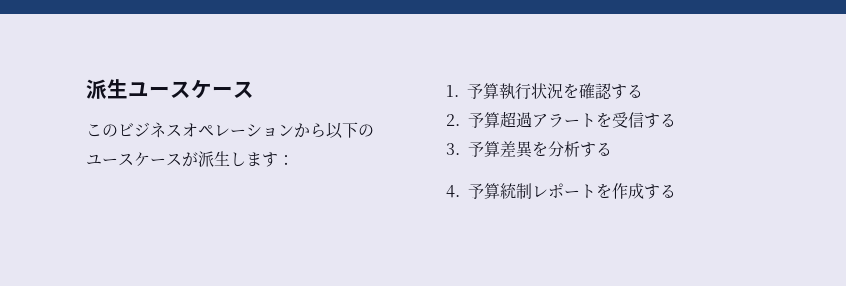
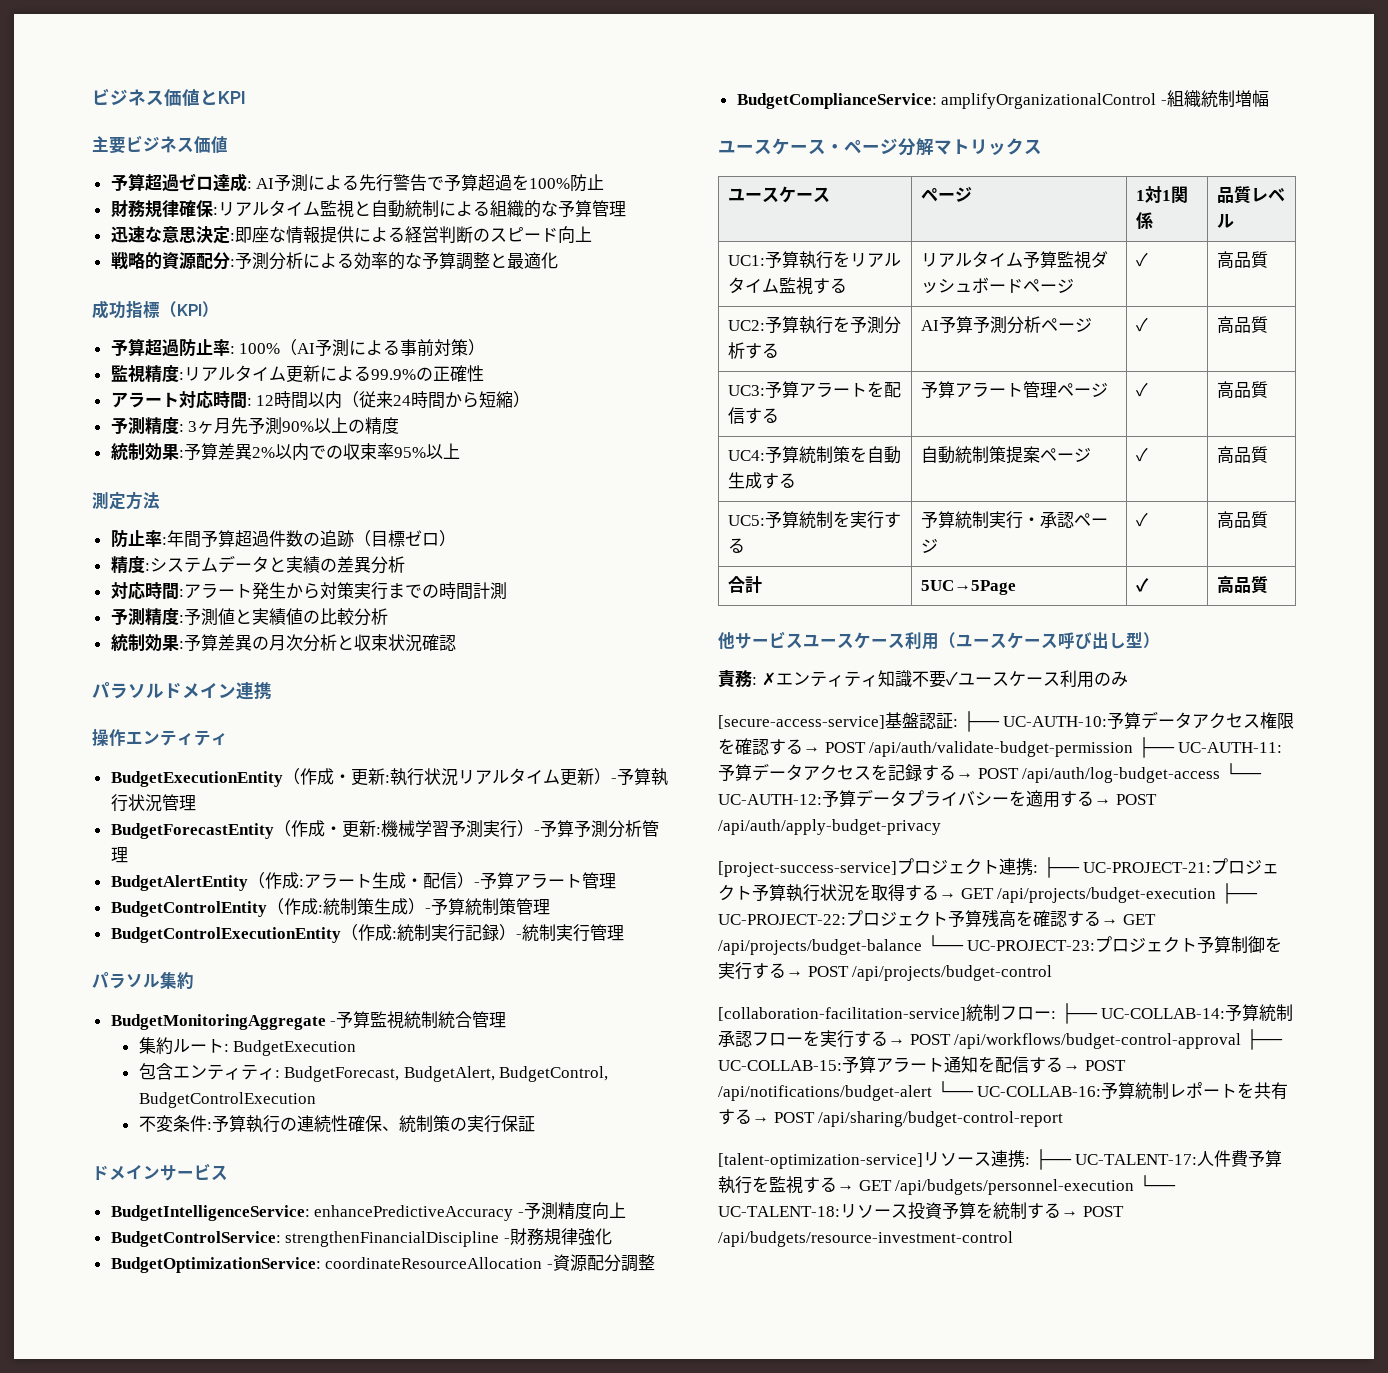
- 派生ユースケース
- このビジネスオペレーションから以下のユースケースが派生します：
- 1.予算執行状況を確認する
- 2.予算超過アラートを受信する
- 3.予算差異を分析する
- 4.予算統制レポートを作成する
+ ビジネス価値とKPI
+ 主要ビジネス価値
+ 予算超過ゼロ達成: AI予測による先行警告で予算超過を100%防止
+ 財務規律確保:リアルタイム監視と自動統制による組織的な予算管理
+ 迅速な意思決定:即座な情報提供による経営判断のスピード向上
+ 戦略的資源配分:予測分析による効率的な予算調整と最適化
+ 成功指標（KPI）
+ 予算超過防止率: 100%（AI予測による事前対策）
+ 監視精度:リアルタイム更新による99.9%の正確性
+ アラート対応時間: 12時間以内（従来24時間から短縮）
+ 予測精度: 3ヶ月先予測90%以上の精度
+ 統制効果:予算差異2%以内での収束率95%以上
+ 測定方法
+ 防止率:年間予算超過件数の追跡（目標ゼロ）
+ 精度:システムデータと実績の差異分析
+ 対応時間:アラート発生から対策実行までの時間計測
+ 予測精度:予測値と実績値の比較分析
+ 統制効果:予算差異の月次分析と収束状況確認
+ パラソルドメイン連携
+ 操作エンティティ
+ BudgetExecutionEntity（作成・更新:執行状況リアルタイム更新）-予算執行状況管理
+ BudgetForecastEntity（作成・更新:機械学習予測実行）-予算予測分析管理
+ BudgetAlertEntity（作成:アラート生成・配信）-予算アラート管理
+ BudgetControlEntity（作成:統制策生成）-予算統制策管理
+ BudgetControlExecutionEntity（作成:統制実行記録）-統制実行管理
+ パラソル集約
+ BudgetMonitoringAggregate -予算監視統制統合管理
+ 集約ルート: BudgetExecution
+ 包含エンティティ: BudgetForecast, BudgetAlert, BudgetControl, BudgetControlExecution
+ 不変条件:予算執行の連続性確保、統制策の実行保証
+ ドメインサービス
+ BudgetIntelligenceService: enhancePredictiveAccuracy -予測精度向上
+ BudgetControlService: strengthenFinancialDiscipline -財務規律強化
+ BudgetOptimizationService: coordinateResourceAllocation -資源配分調整
+ BudgetComplianceService: amplifyOrganizationalControl -組織統制増幅
+ ユースケース・ページ分解マトリックス
+ ユースケース | ページ | 1対1関係 | 品質レベル
+ UC1:予算執行をリアルタイム監視する | リアルタイム予算監視ダッシュボードページ | ✓ | 高品質
+ UC2:予算執行を予測分析する | AI予算予測分析ページ | ✓ | 高品質
+ UC3:予算アラートを配信する | 予算アラート管理ページ | ✓ | 高品質
+ UC4:予算統制策を自動生成する | 自動統制策提案ページ | ✓ | 高品質
+ UC5:予算統制を実行する | 予算統制実行・承認ページ | ✓ | 高品質
+ 合計 | 5UC→5Page | ✓ | 高品質
+ 他サービスユースケース利用（ユースケース呼び出し型）
+ 責務: ✗エンティティ知識不要✓ユースケース利用のみ
+ [secure-access-service]基盤認証: ├── UC-AUTH-10:予算データアクセス権限を確認する→ POST /api/auth/validate-budget-permission ├── UC-AUTH-11:予算データアクセスを記録する→ POST /api/auth/log-budget-access └── UC-AUTH-12:予算データプライバシーを適用する→ POST /api/auth/apply-budget-privacy
+ [project-success-service]プロジェクト連携: ├── UC-PROJECT-21:プロジェクト予算執行状況を取得する→ GET /api/projects/budget-execution ├── UC-PROJECT-22:プロジェクト予算残高を確認する→ GET /api/projects/budget-balance └── UC-PROJECT-23:プロジェクト予算制御を実行する→ POST /api/projects/budget-control
+ [collaboration-facilitation-service]統制フロー: ├── UC-COLLAB-14:予算統制承認フローを実行する→ POST /api/workflows/budget-control-approval ├── UC-COLLAB-15:予算アラート通知を配信する→ POST /api/notifications/budget-alert └── UC-COLLAB-16:予算統制レポートを共有する→ POST /api/sharing/budget-control-report
+ [talent-optimization-service]リソース連携: ├── UC-TALENT-17:人件費予算執行を監視する→ GET /api/budgets/personnel-execution └── UC-TALENT-18:リソース投資予算を統制する→ POST /api/budgets/resource-investment-control

